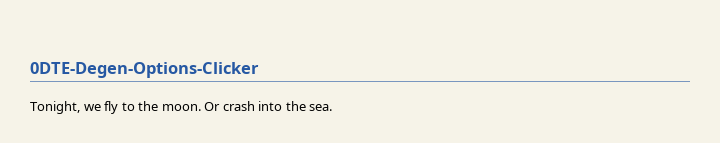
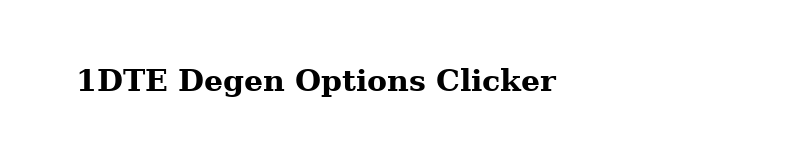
- 0DTE-Degen-Options-Clicker
- Tonight, we fly to the moon. Or crash into the sea.
+ 1DTE Degen Options Clicker

